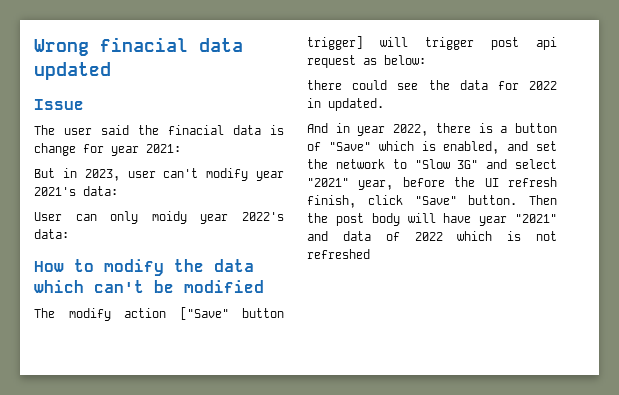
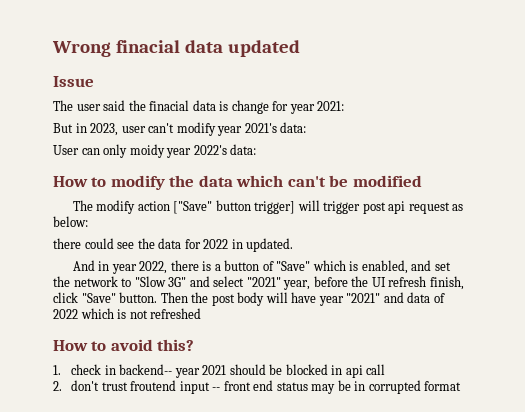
+ How to avoid this?
+ 1. check in backend-- year 2021 should be blocked in api call
+ 2. don't trust froutend input -- front end status may be in corrupted format

